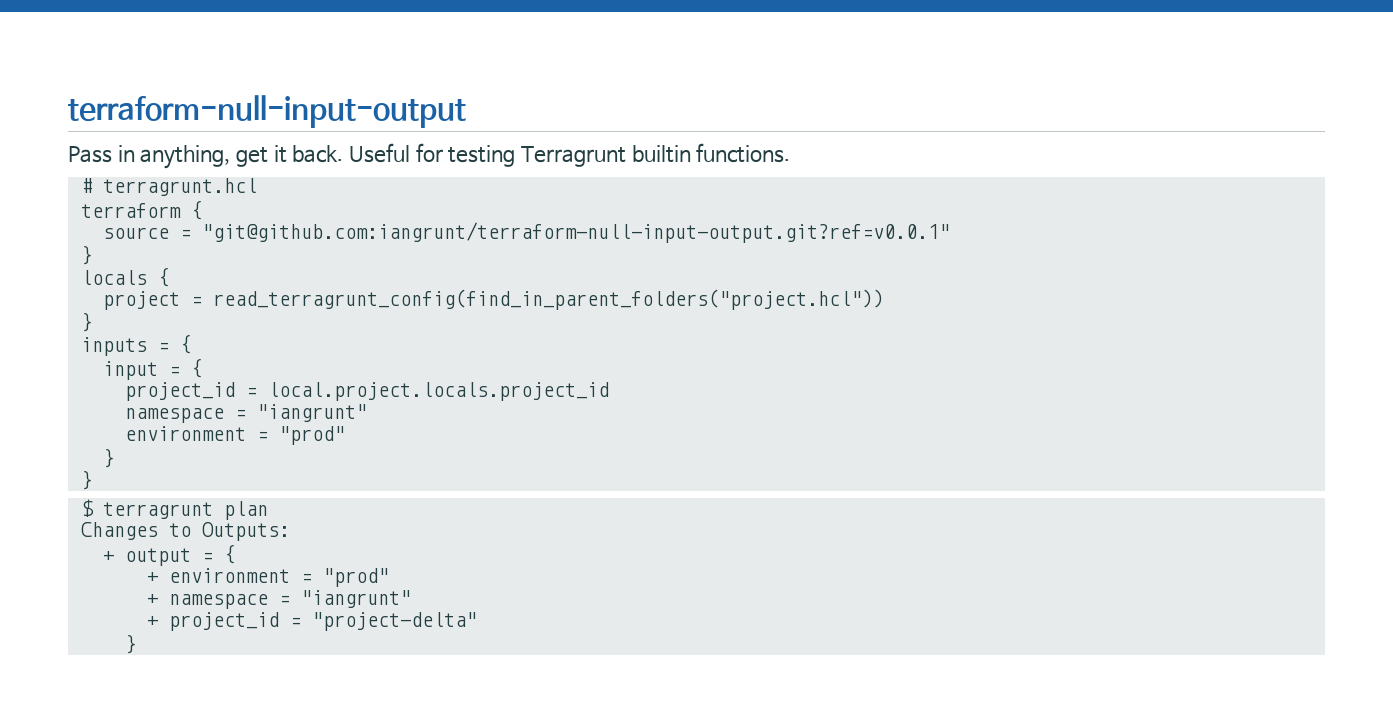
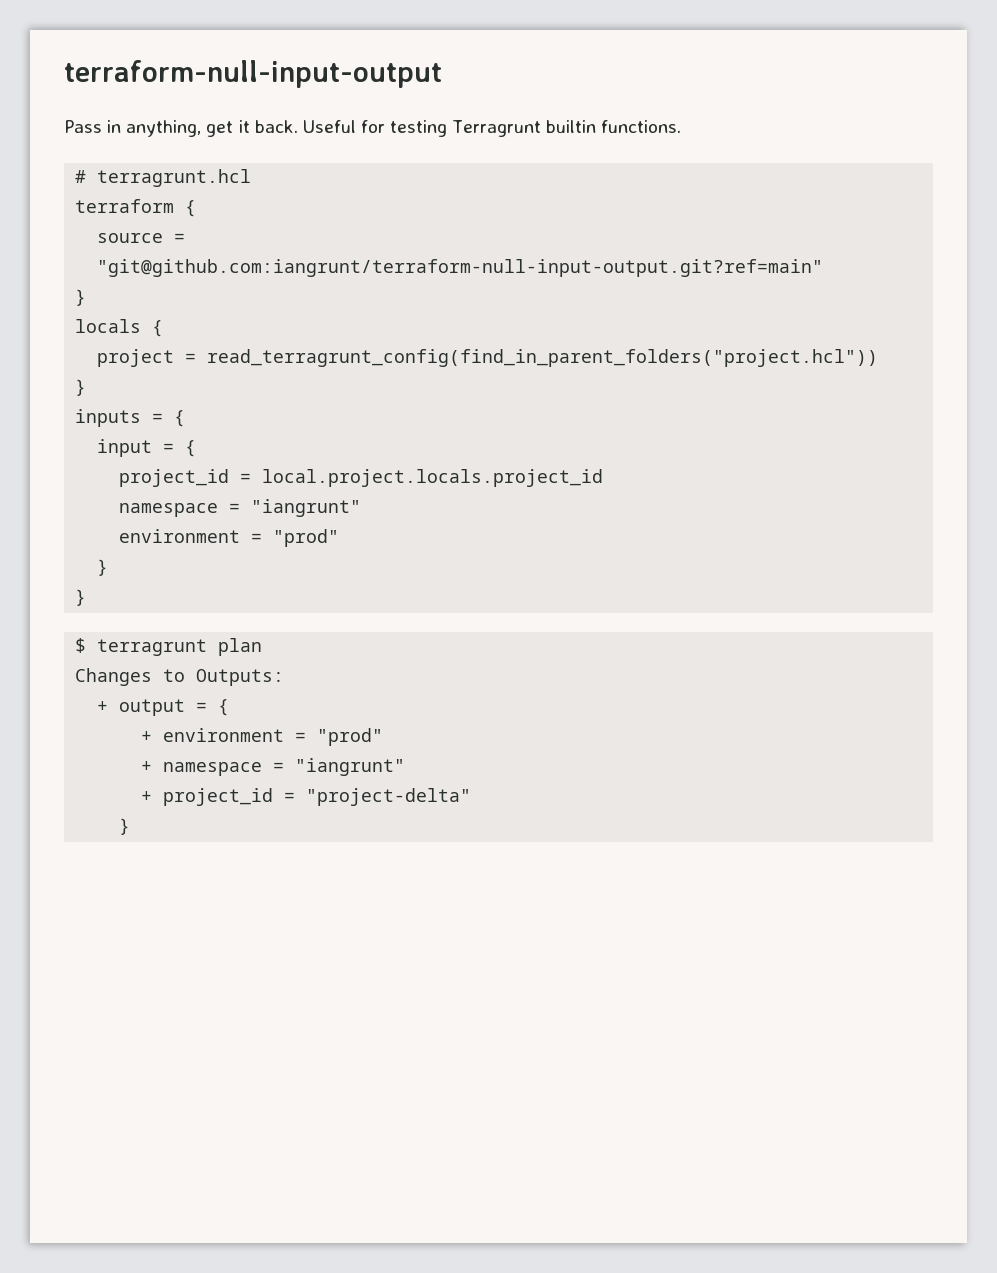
- source = "git@github.com:iangrunt/terraform-null-input-output.git?ref=v0.0.1"
+ source = "git@github.com:iangrunt/terraform-null-input-output.git?ref=main"

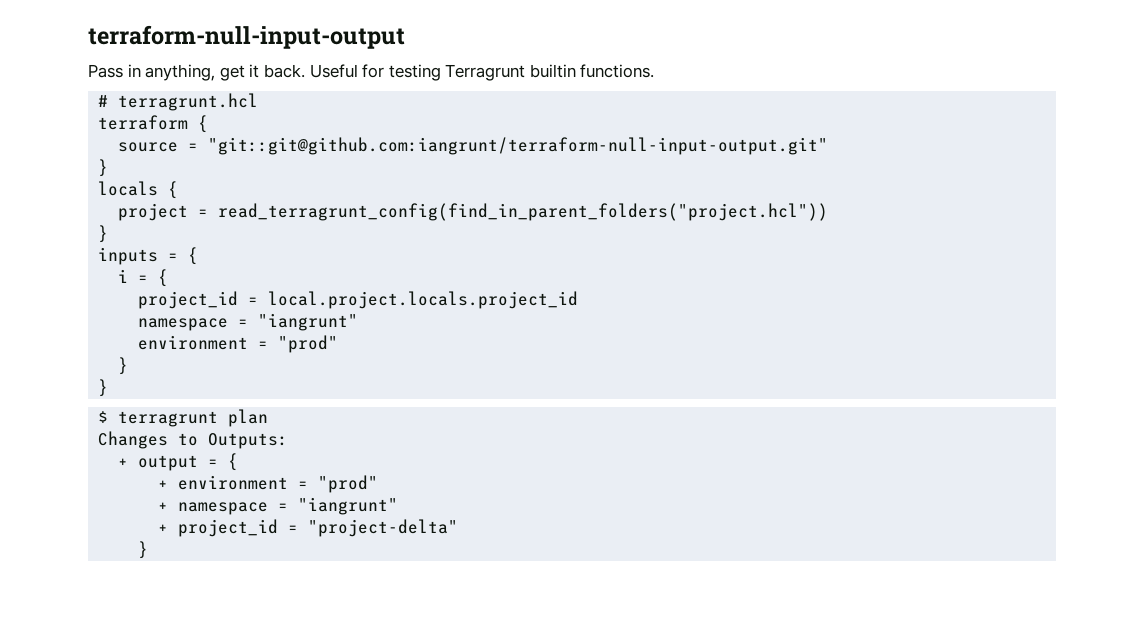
- source = "git@github.com:iangrunt/terraform-null-input-output.git?ref=main"
+ source = "git::git@github.com:iangrunt/terraform-null-input-output.git"
- input = {
+ i = {

